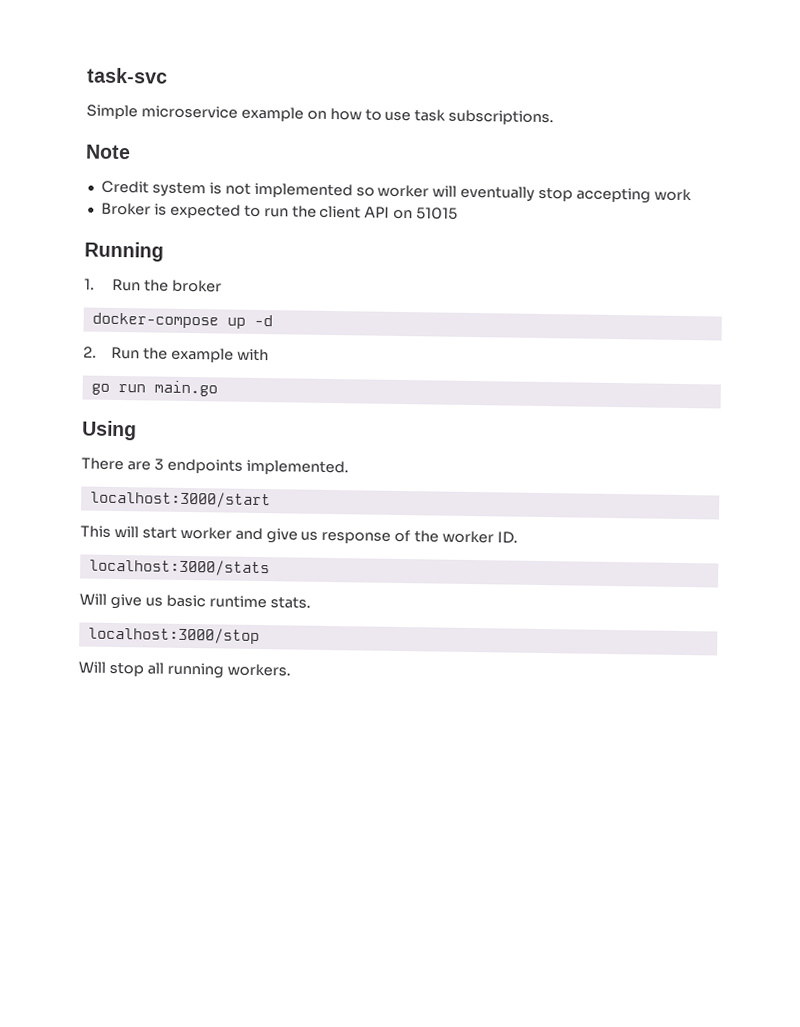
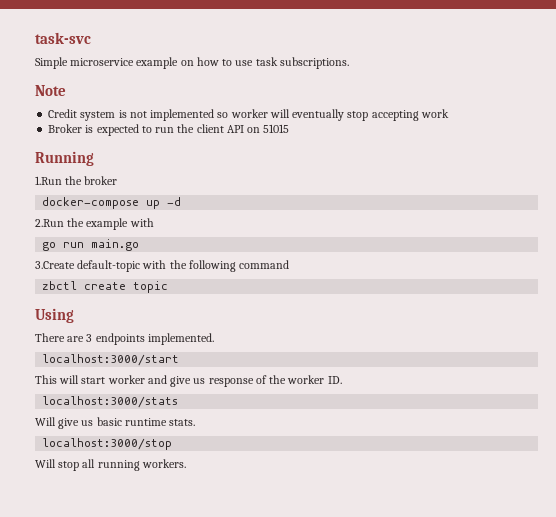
- 1. Run the broker
+ 1.Run the broker
- 2. Run the example with
+ 2.Run the example with
+ 3.Create default-topic with the following command
+ zbctl create topic

